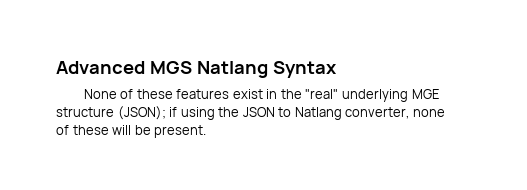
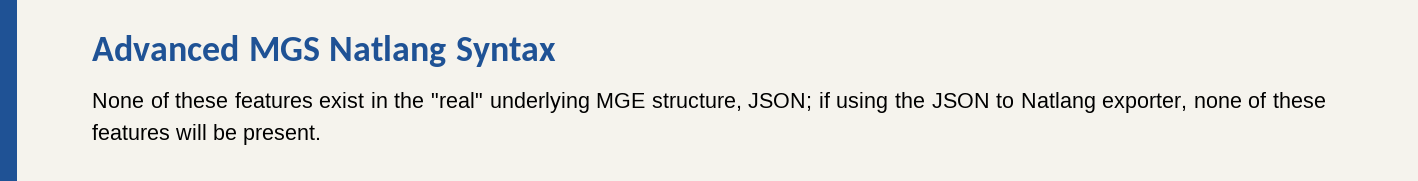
- None of these features exist in the "real" underlying MGE structure (JSON); if using the JSON to Natlang converter, none of these will be present.
+ None of these features exist in the "real" underlying MGE structure, JSON; if using the JSON to Natlang exporter, none of these features will be present.

